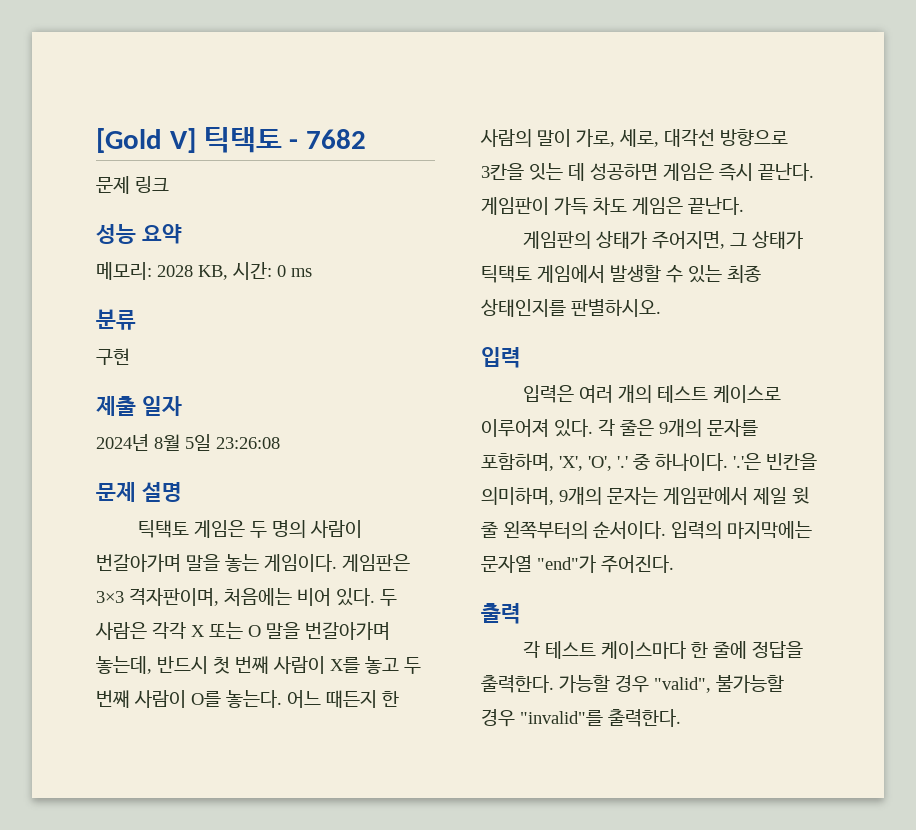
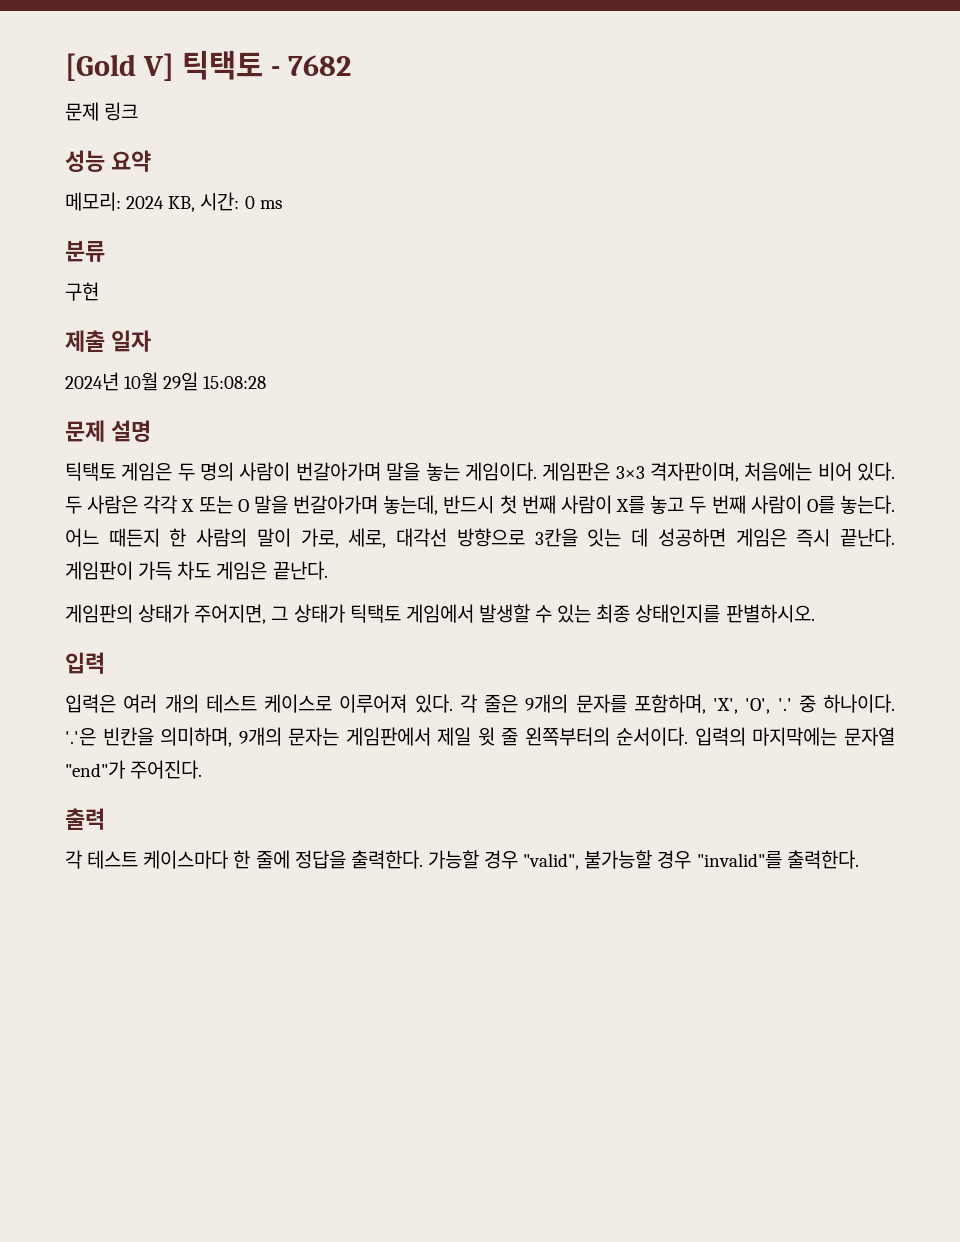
- 메모리: 2028 KB, 시간: 0 ms
+ 메모리: 2024 KB, 시간: 0 ms
- 2024년 8월 5일 23:26:08
+ 2024년 10월 29일 15:08:28

